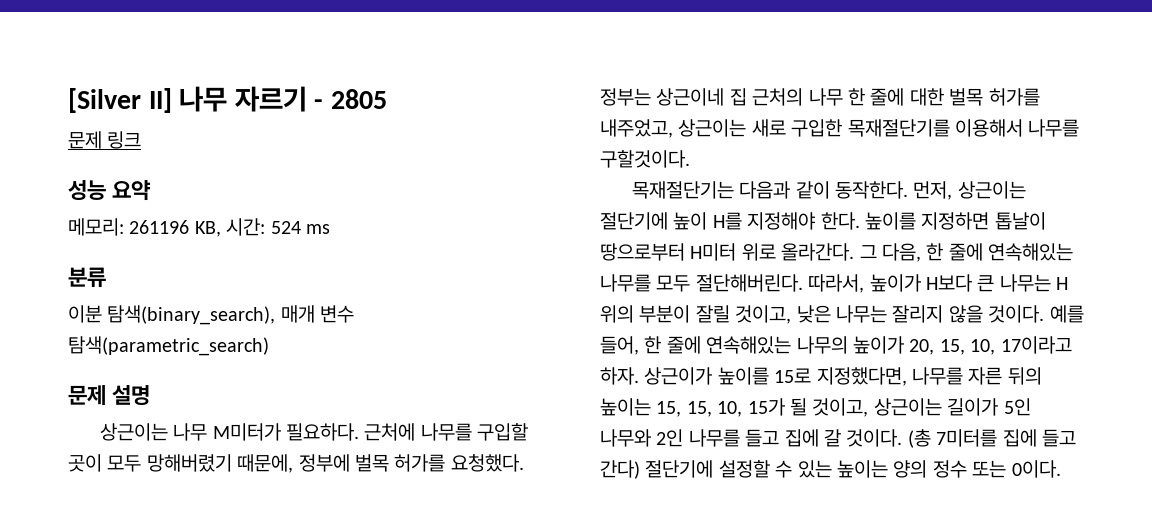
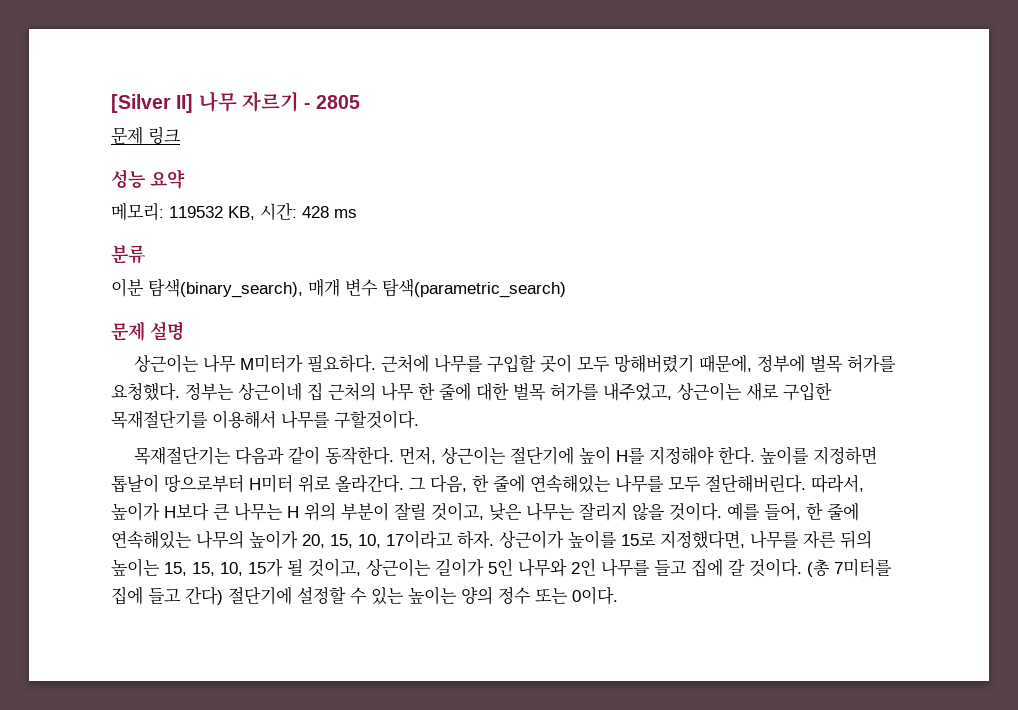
- 메모리: 261196 KB, 시간: 524 ms
+ 메모리: 119532 KB, 시간: 428 ms

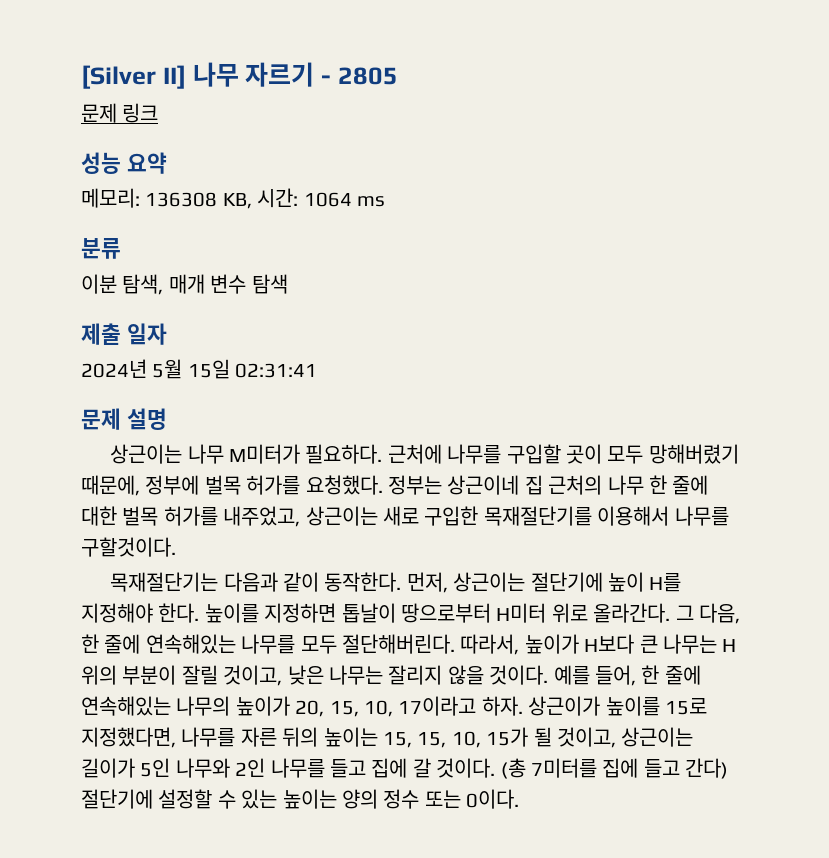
- 메모리: 119532 KB, 시간: 428 ms
+ 메모리: 136308 KB, 시간: 1064 ms
- 이분 탐색(binary_search), 매개 변수 탐색(parametric_search)
+ 이분 탐색, 매개 변수 탐색
+ 제출 일자
+ 2024년 5월 15일 02:31:41

